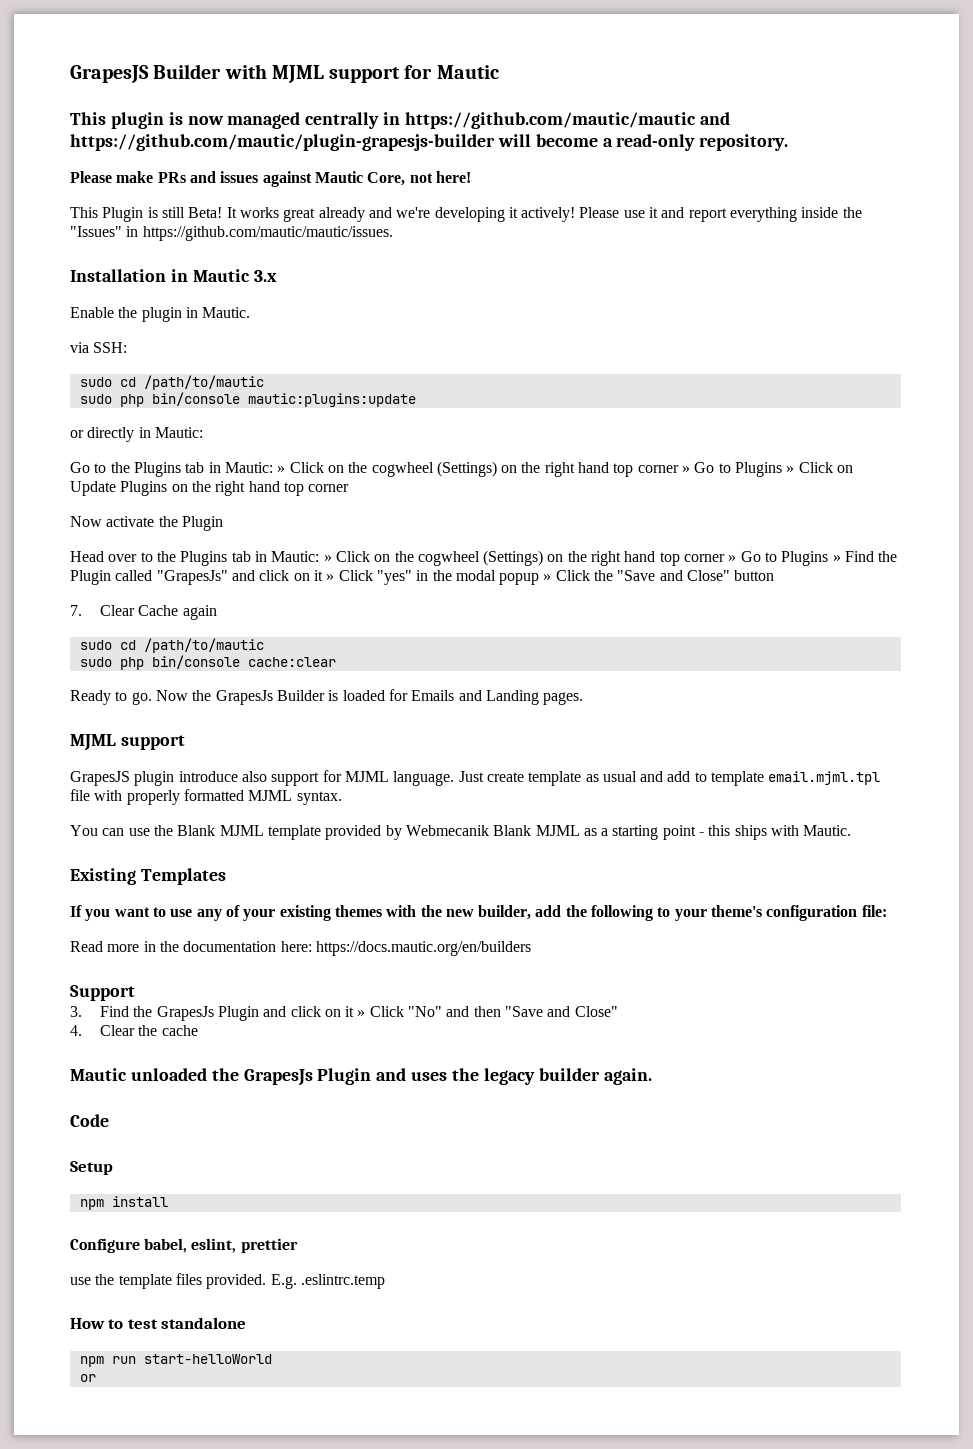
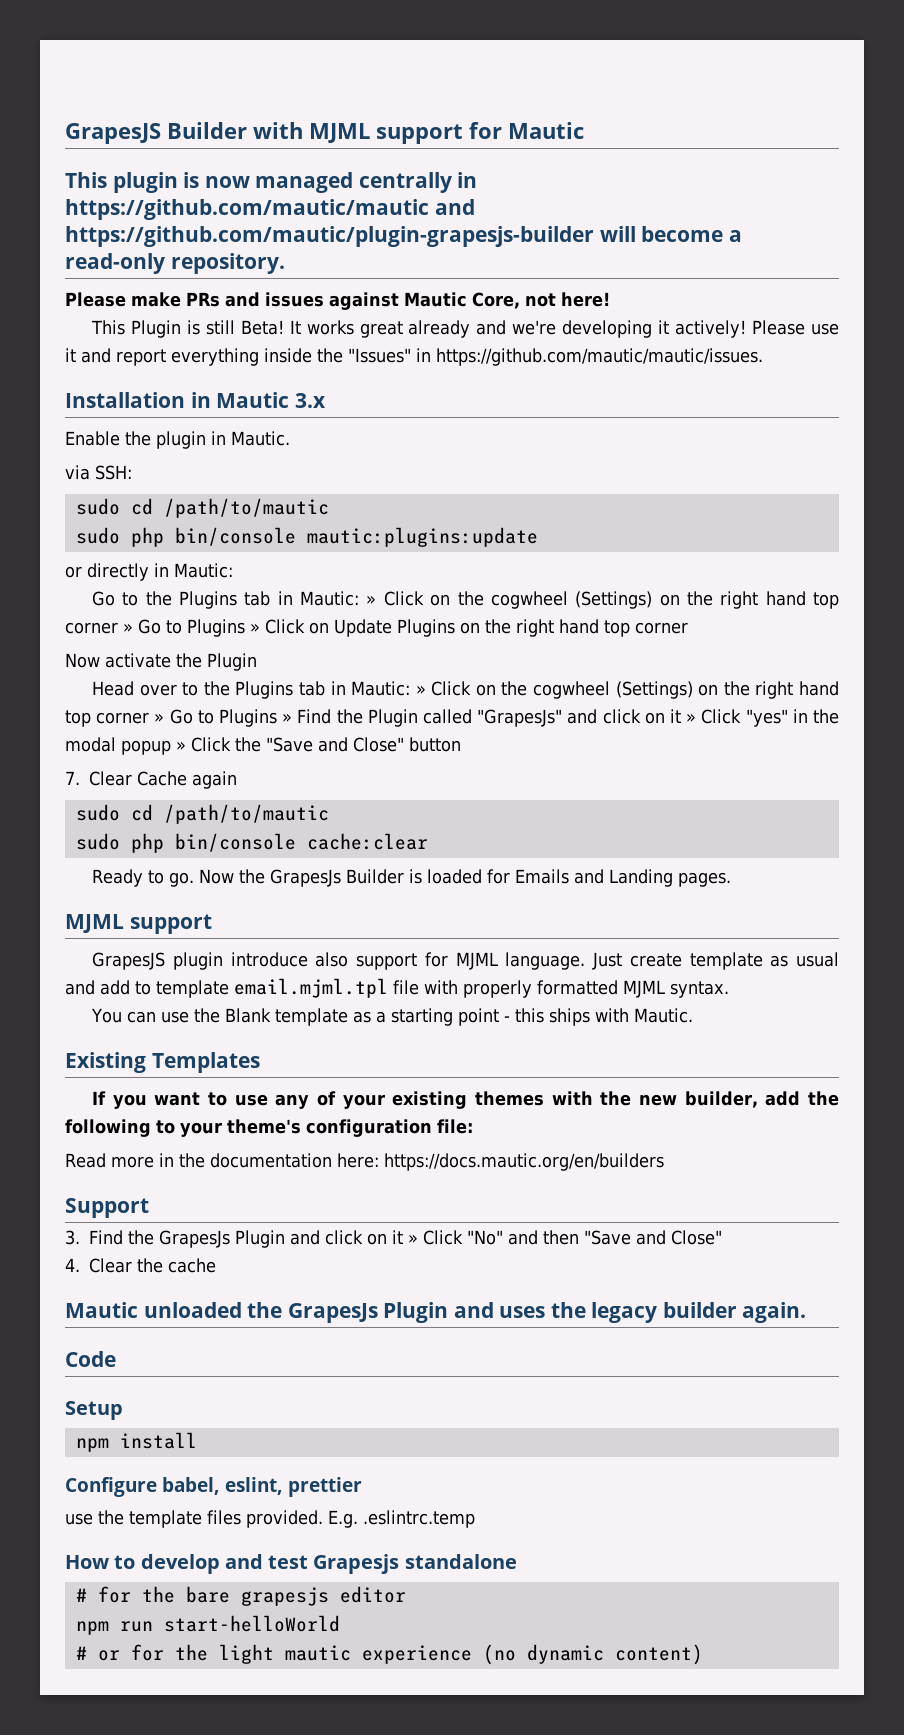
- You can use the Blank MJML template provided by Webmecanik Blank MJML as a starting point - this ships with Mautic.
+ You can use the Blank template as a starting point - this ships with Mautic.
- How to test standalone
+ How to develop and test Grapesjs standalone
+ # for the bare grapesjs editor
  npm run start-helloWorld
- or
+ # or for the light mautic experience (no dynamic content)

